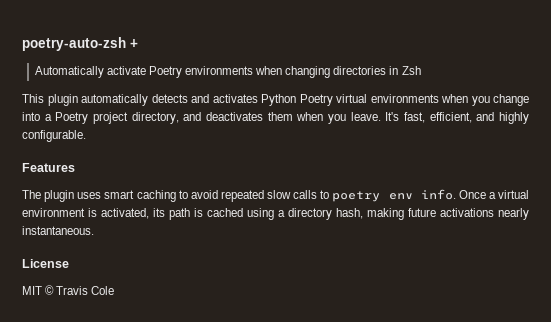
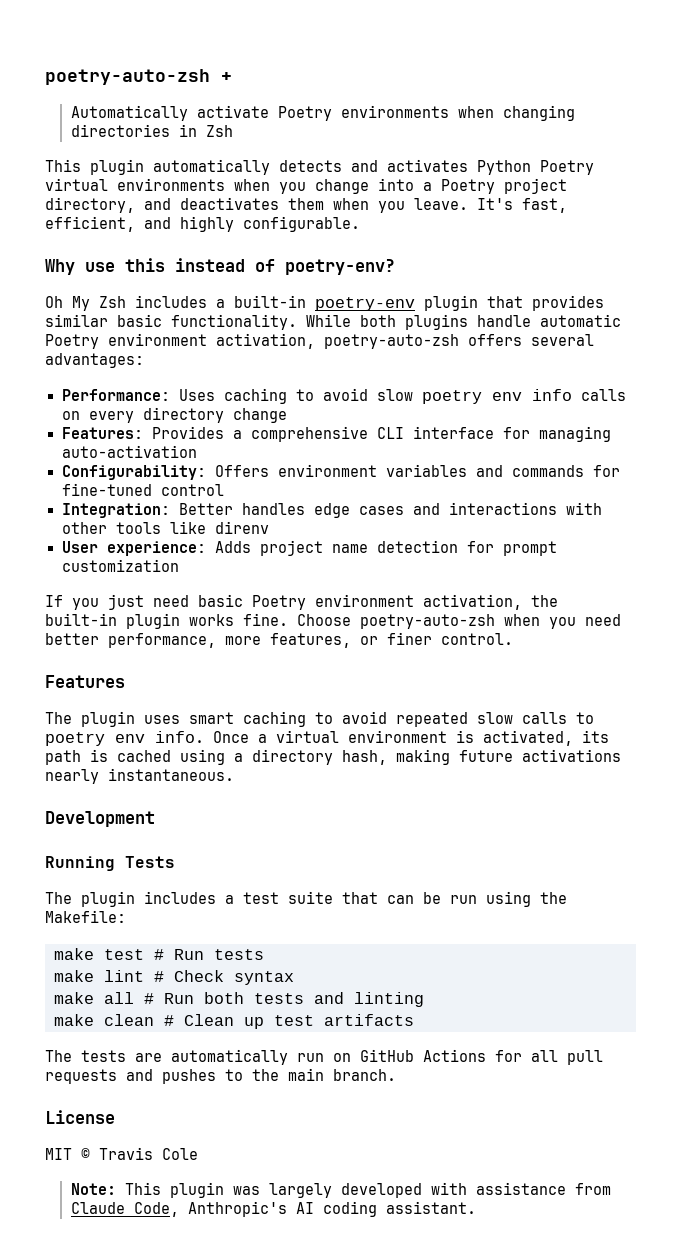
+ Why use this instead of poetry-env?
+ Oh My Zsh includes a built-in poetry-env plugin that provides similar basic functionality. While both plugins handle automatic Poetry environment activation, poetry-auto-zsh offers several advantages:
+ Performance: Uses caching to avoid slow poetry env info calls on every directory change
+ Features: Provides a comprehensive CLI interface for managing auto-activation
+ Configurability: Offers environment variables and commands for fine-tuned control
+ Integration: Better handles edge cases and interactions with other tools like direnv
+ User experience: Adds project name detection for prompt customization
+ If you just need basic Poetry environment activation, the built-in plugin works fine. Choose poetry-auto-zsh when you need better performance, more features, or finer control.
+ Development
+ Running Tests
+ The plugin includes a test suite that can be run using the Makefile:
+ make test # Run tests
+ make lint # Check syntax
+ make all # Run both tests and linting
+ make clean # Clean up test artifacts
+ The tests are automatically run on GitHub Actions for all pull requests and pushes to the main branch.
+ Note: This plugin was largely developed with assistance from Claude Code, Anthropic's AI coding assistant.

